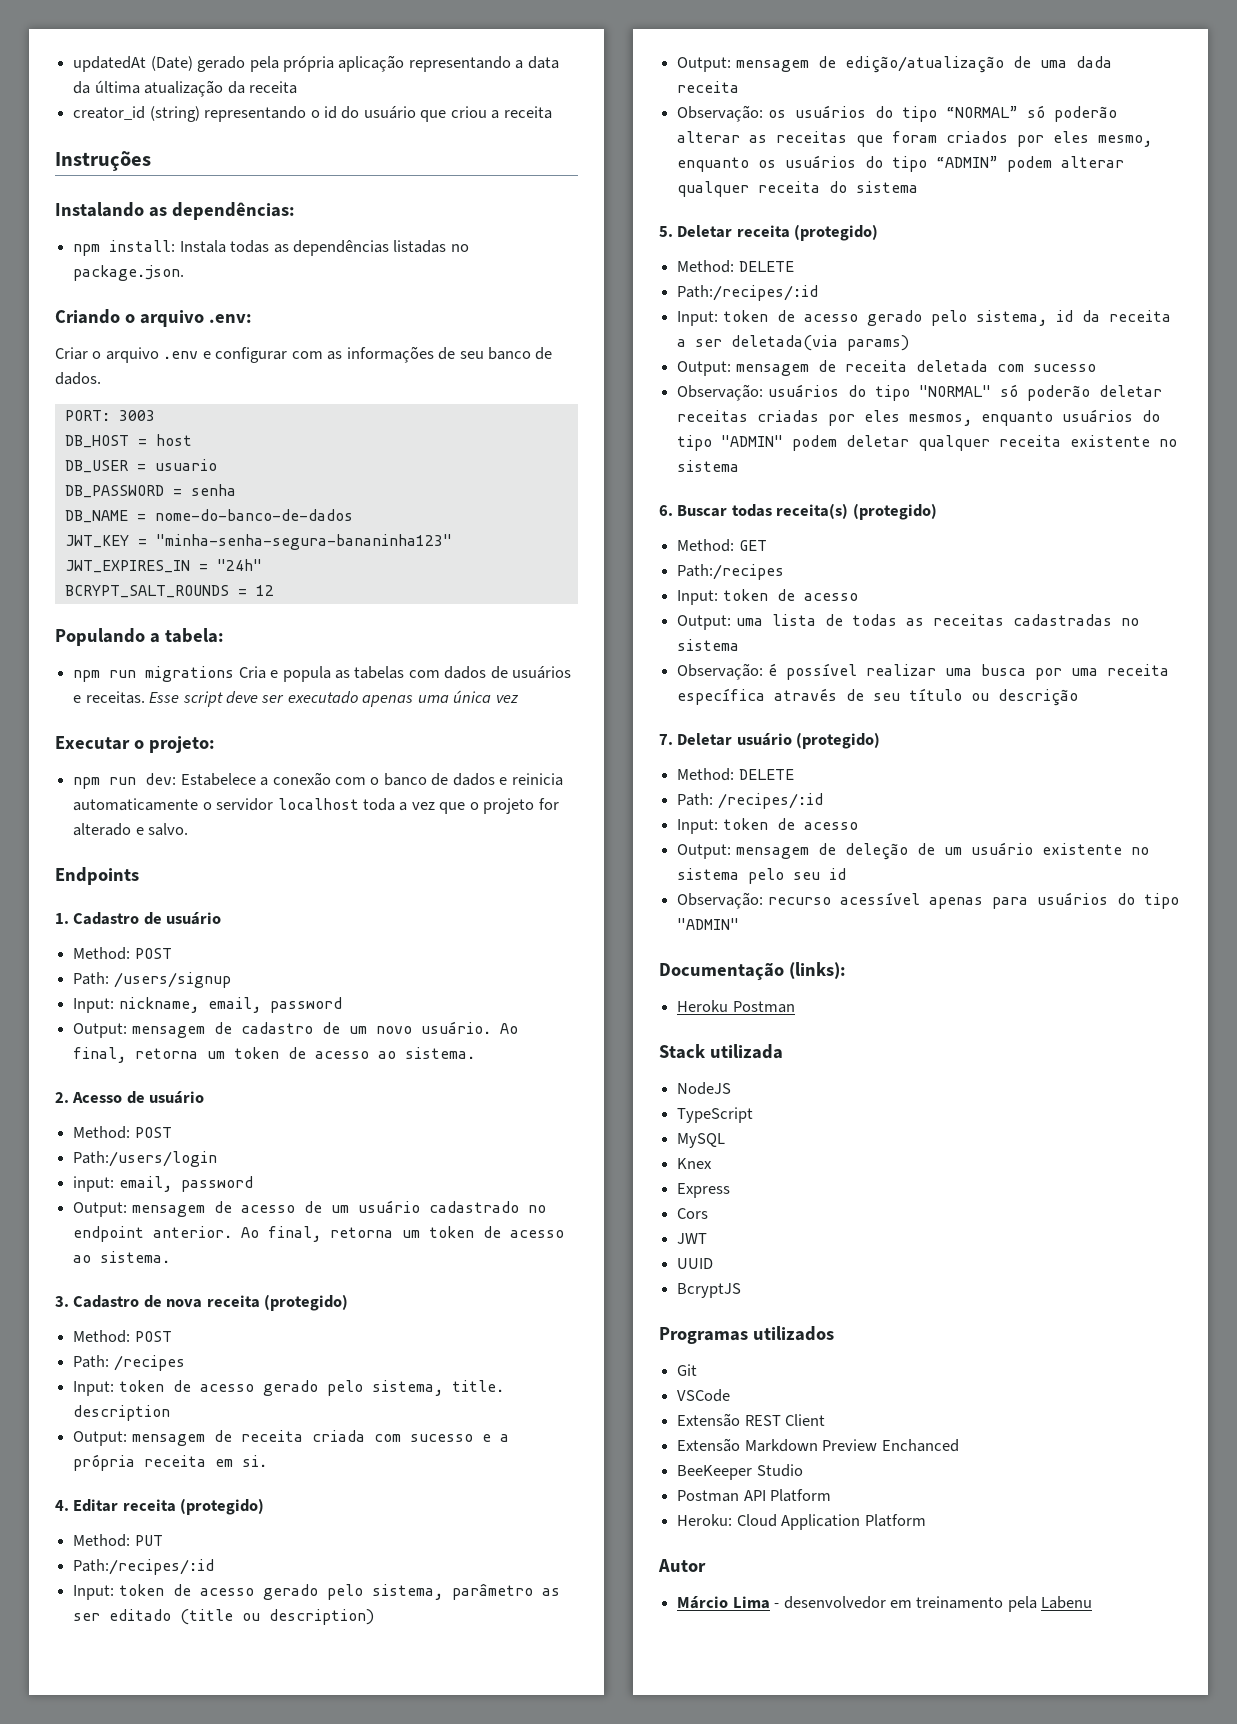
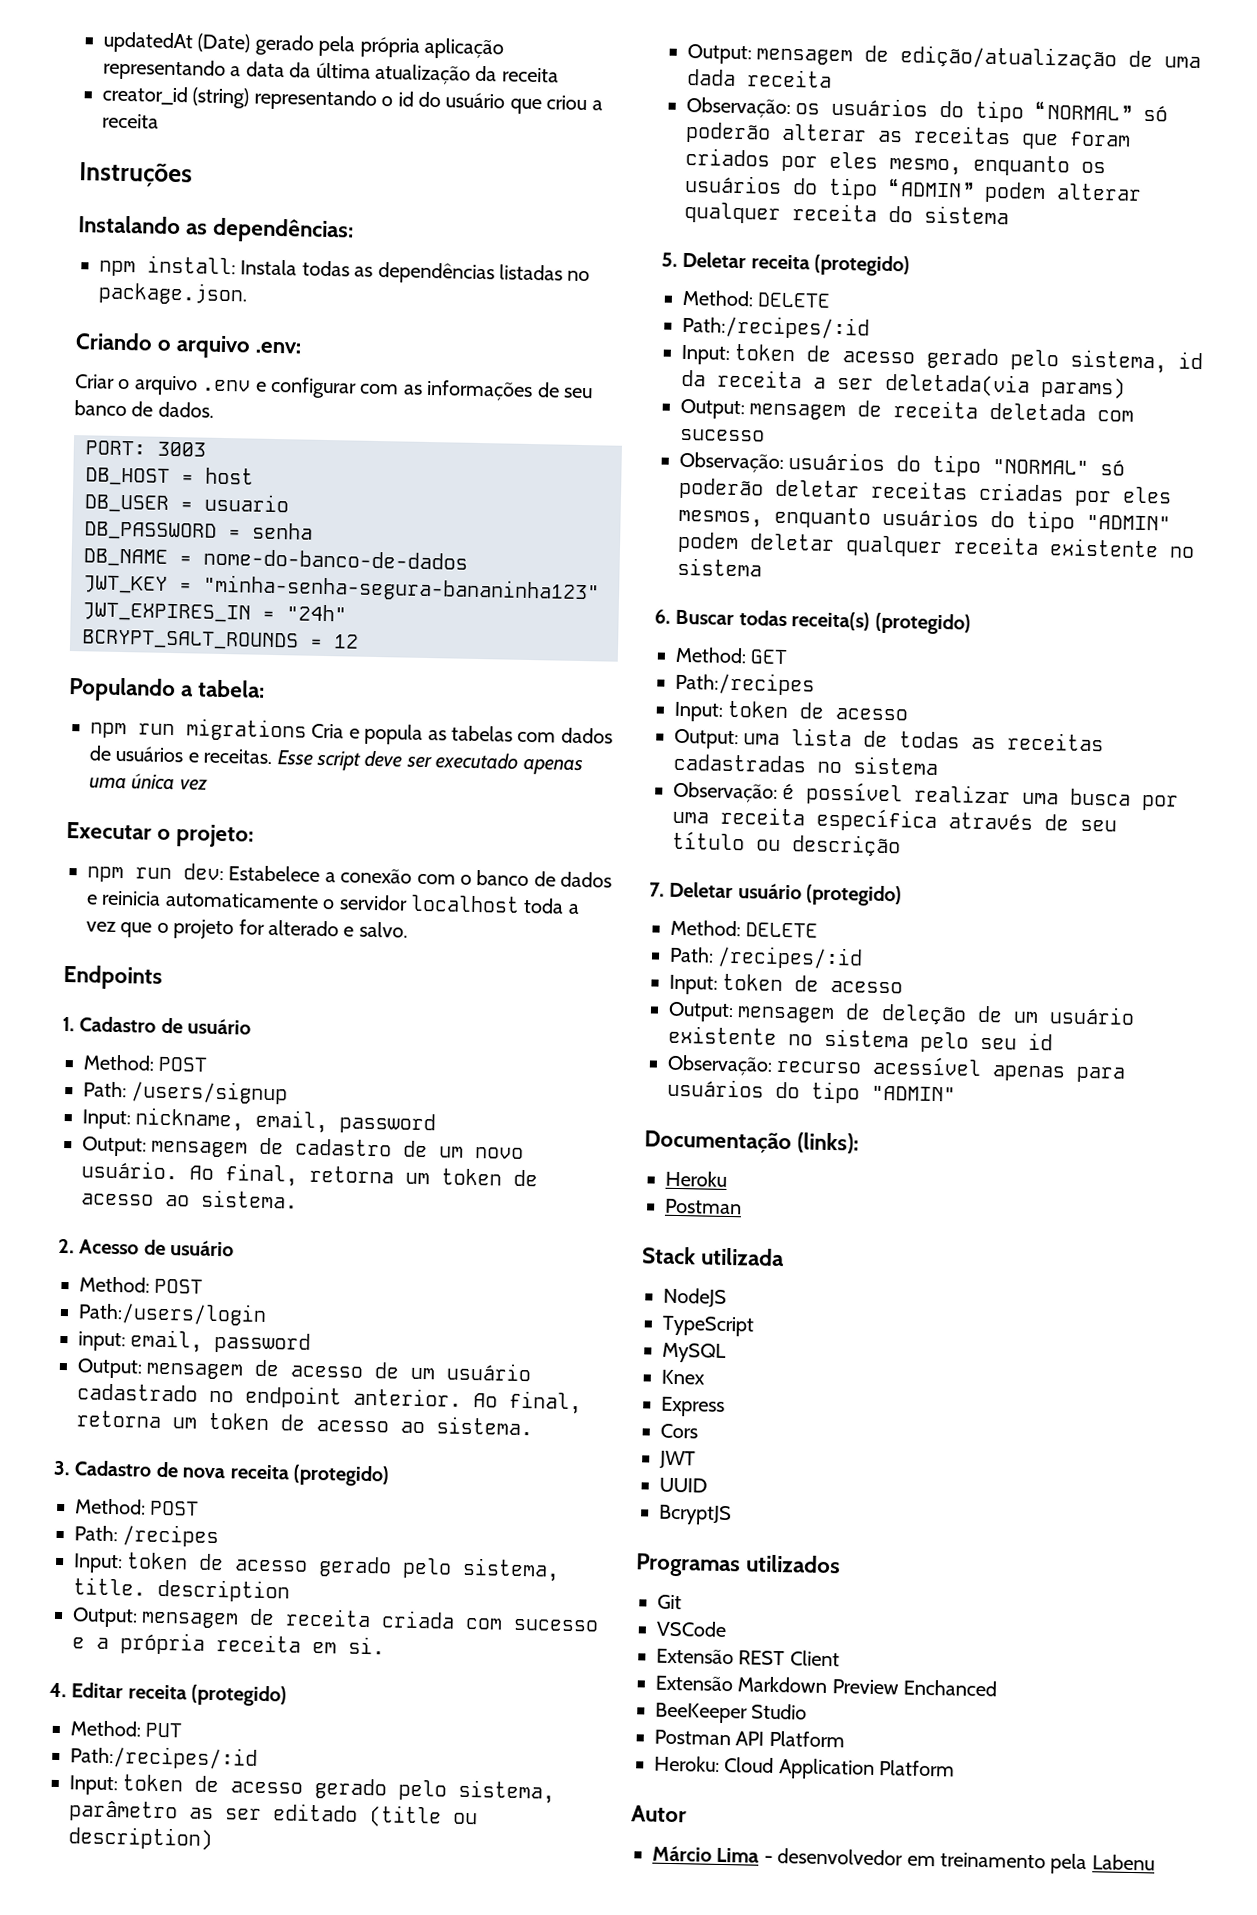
- Heroku Postman
+ Heroku
+ Postman

